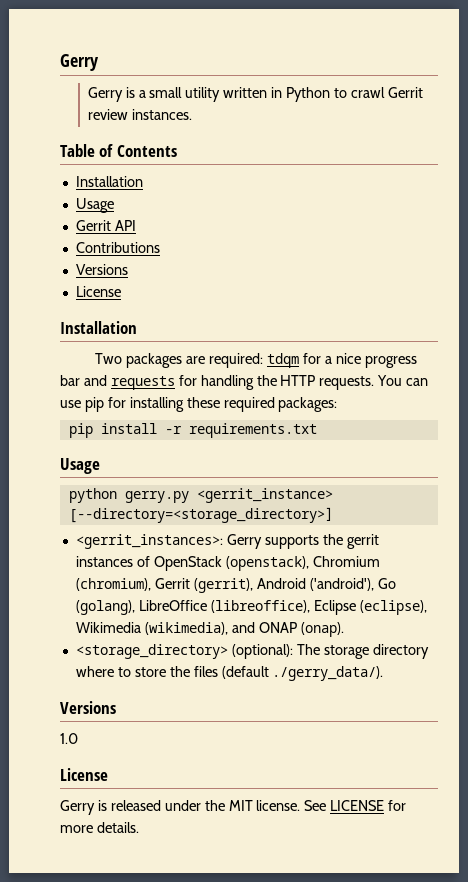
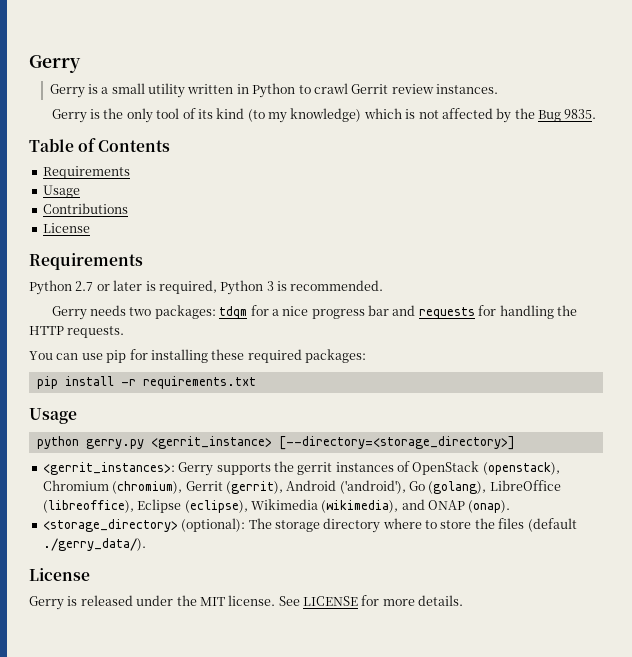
+ Gerry is the only tool of its kind (to my knowledge) which is not affected by the Bug 9835.
  Table of Contents
- Installation
+ Requirements
  Usage
- Gerrit API
  Contributions
- Versions
  License
- Installation
- Two packages are required: tdqm for a nice progress bar and requests for handling the HTTP requests. You can use pip for installing these required packages:
+ Requirements
+ Python 2.7 or later is required, Python 3 is recommended.
+ Gerry needs two packages: tdqm for a nice progress bar and requests for handling the HTTP requests.
+ You can use pip for installing these required packages:
  <storage_directory> (optional): The storage directory where to store the files (default ./gerry_data/).
- Versions
- 1.0

